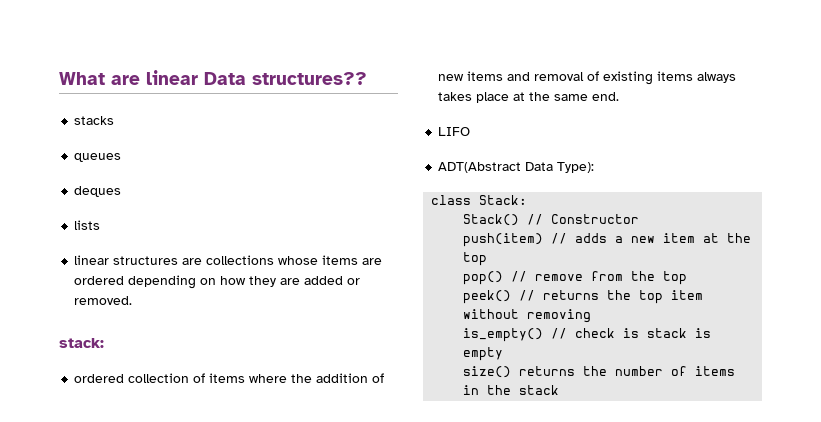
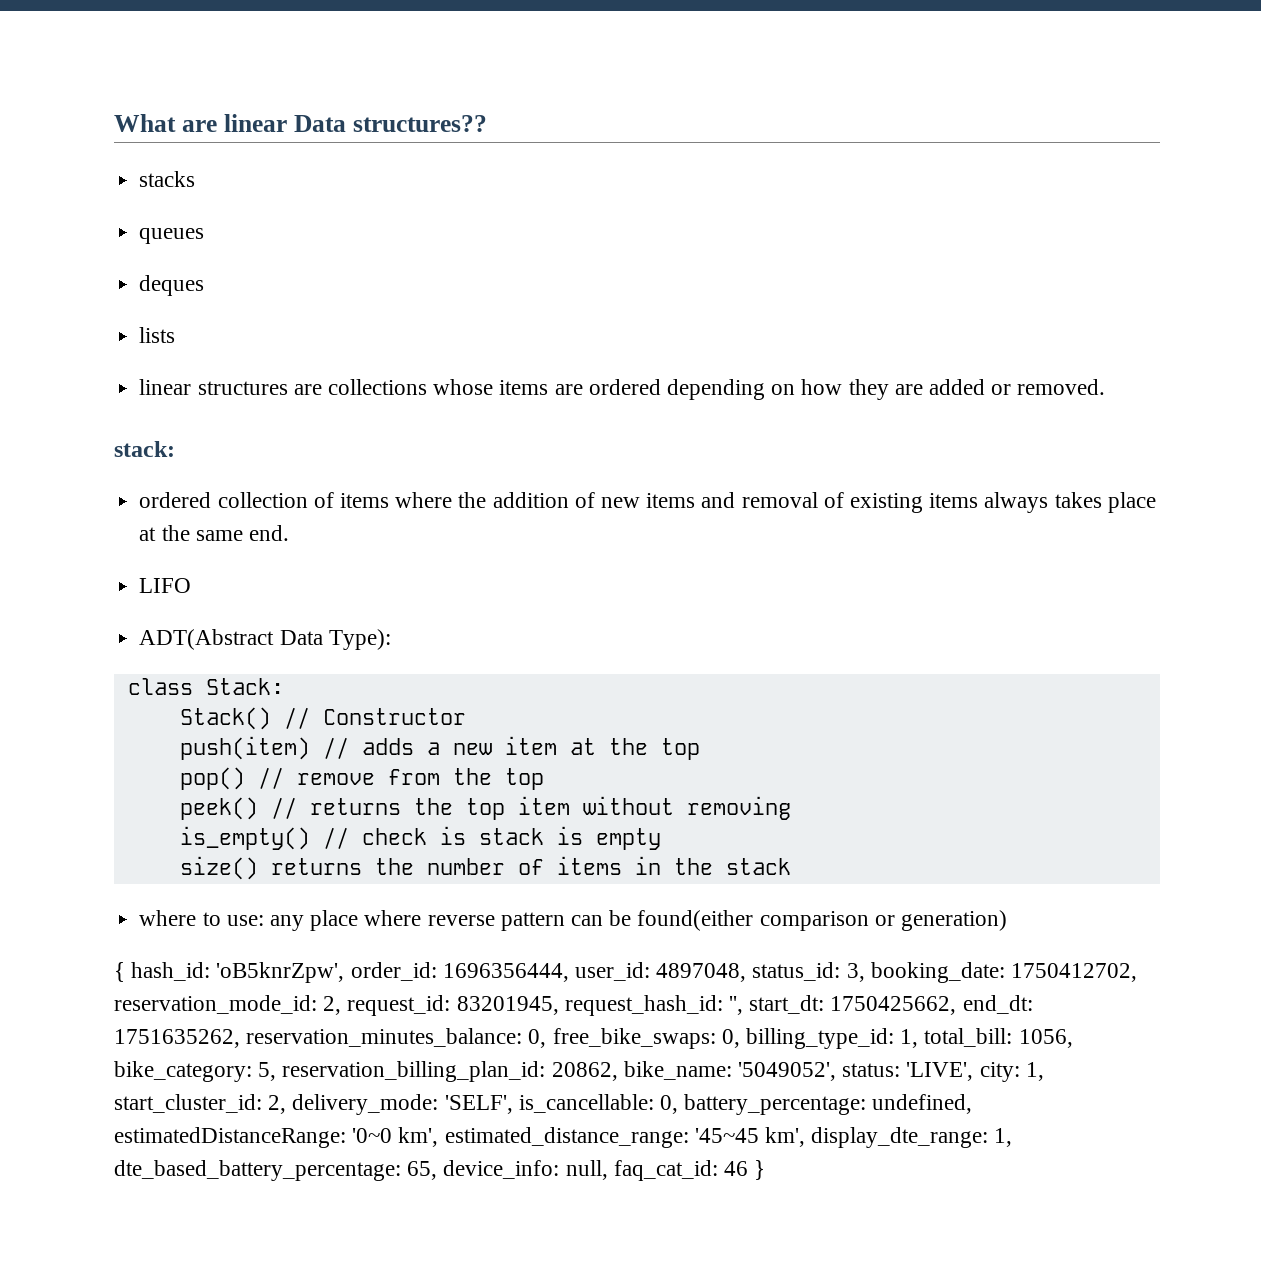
+ where to use: any place where reverse pattern can be found(either comparison or generation)
+ { hash_id: 'oB5knrZpw', order_id: 1696356444, user_id: 4897048, status_id: 3, booking_date: 1750412702, reservation_mode_id: 2, request_id: 83201945, request_hash_id: '', start_dt: 1750425662, end_dt: 1751635262, reservation_minutes_balance: 0, free_bike_swaps: 0, billing_type_id: 1, total_bill: 1056, bike_category: 5, reservation_billing_plan_id: 20862, bike_name: '5049052', status: 'LIVE', city: 1, start_cluster_id: 2, delivery_mode: 'SELF', is_cancellable: 0, battery_percentage: undefined, estimatedDistanceRange: '0~0 km', estimated_distance_range: '45~45 km', display_dte_range: 1, dte_based_battery_percentage: 65, device_info: null, faq_cat_id: 46 }

